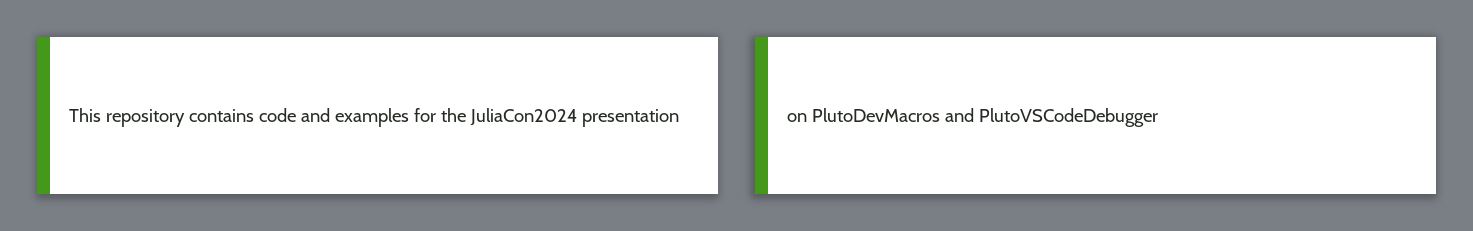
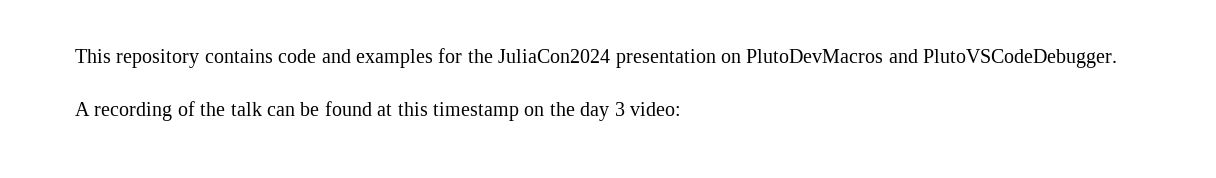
- This repository contains code and examples for the JuliaCon2024 presentation on PlutoDevMacros and PlutoVSCodeDebugger
+ This repository contains code and examples for the JuliaCon2024 presentation on PlutoDevMacros and PlutoVSCodeDebugger.
+ A recording of the talk can be found at this timestamp on the day 3 video:

